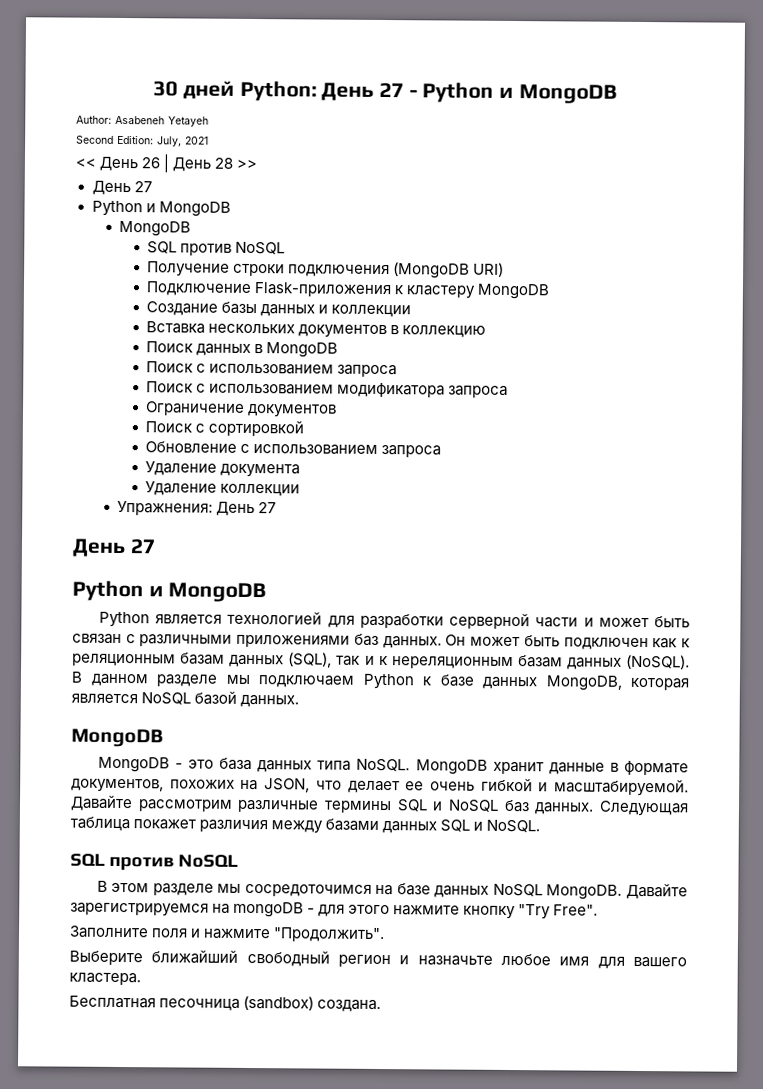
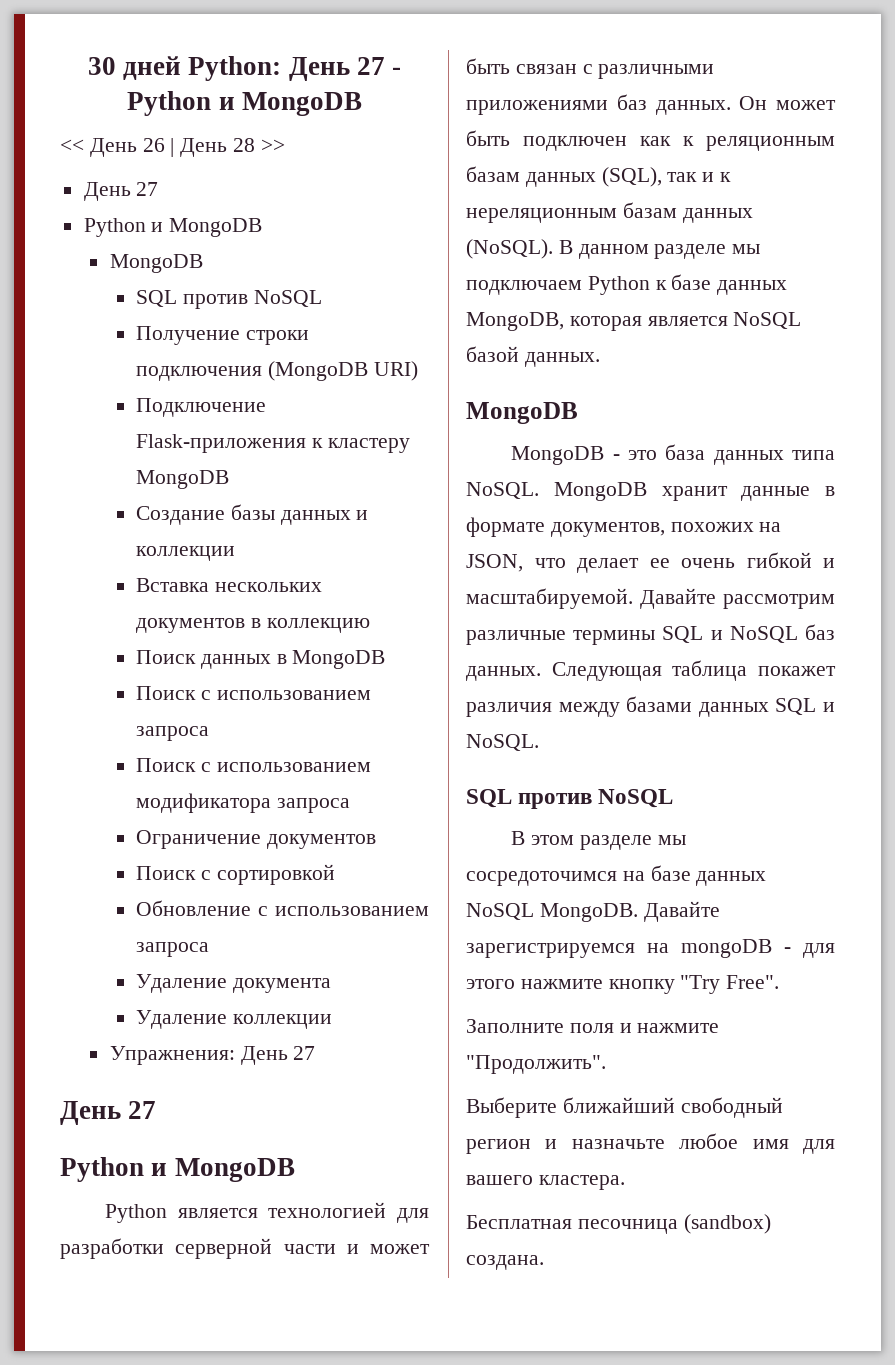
- Author: Asabeneh Yetayeh
- Second Edition: July, 2021

